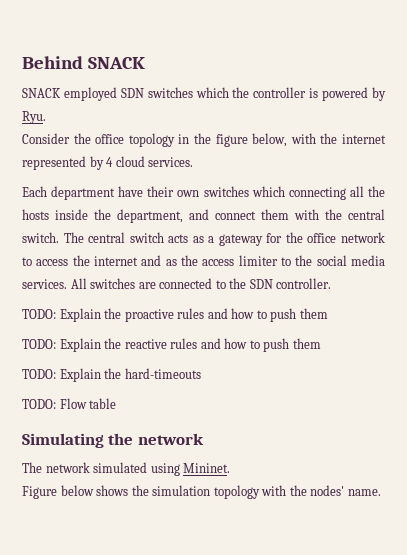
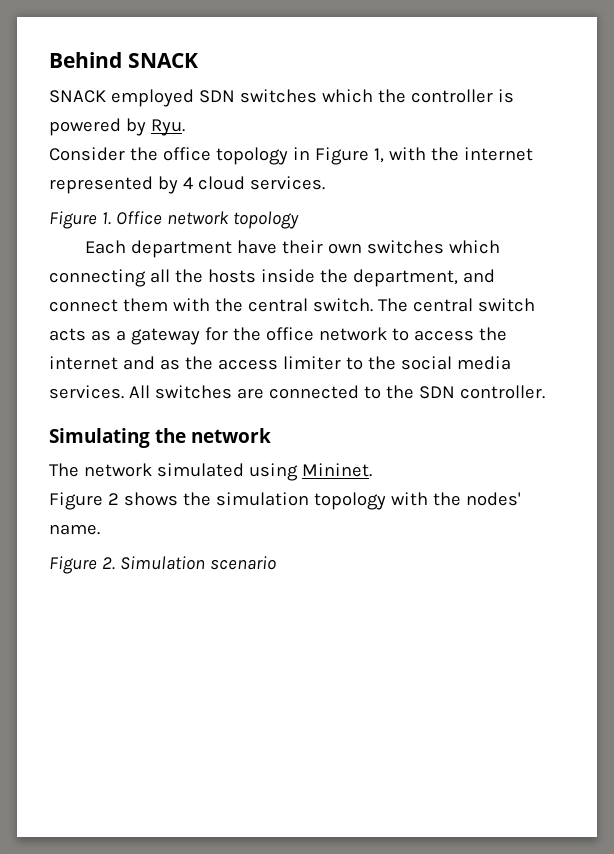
- Consider the office topology in the figure below, with the internet represented by 4 cloud services.
+ Consider the office topology in Figure 1, with the internet represented by 4 cloud services.
+ Figure 1. Office network topology
- TODO: Explain the proactive rules and how to push them
- TODO: Explain the reactive rules and how to push them
- TODO: Explain the hard-timeouts
- TODO: Flow table
- Figure below shows the simulation topology with the nodes' name.
+ Figure 2 shows the simulation topology with the nodes' name.
+ Figure 2. Simulation scenario

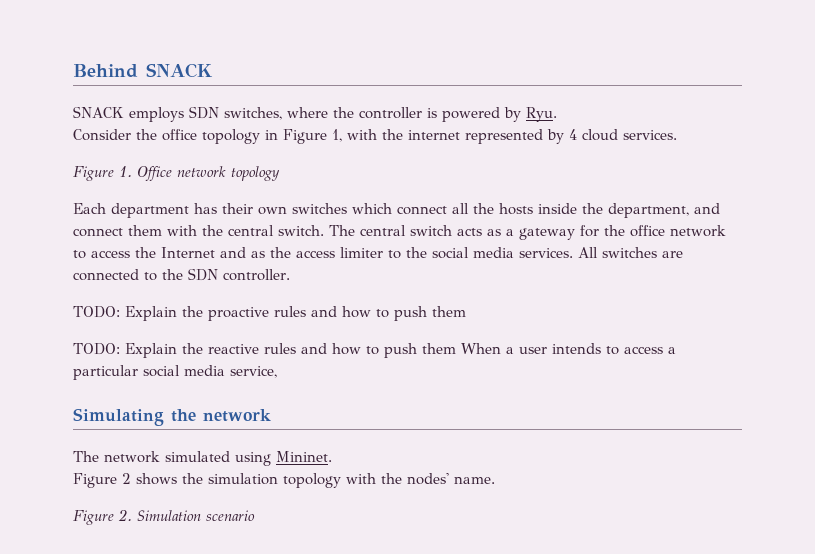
- SNACK employed SDN switches which the controller is powered by Ryu.
+ SNACK employs SDN switches, where the controller is powered by Ryu.
- Each department have their own switches which connecting all the hosts inside the department, and connect them with the central switch.
+ Each department has their own switches which connect all the hosts inside the department, and connect them with the central switch.
- The central switch acts as a gateway for the office network to access the internet and as the access limiter to the social media services.
+ The central switch acts as a gateway for the office network to access the Internet and as the access limiter to the social media services.
+ TODO: Explain the proactive rules and how to push them
+ TODO: Explain the reactive rules and how to push them When a user intends to access a particular social media service,

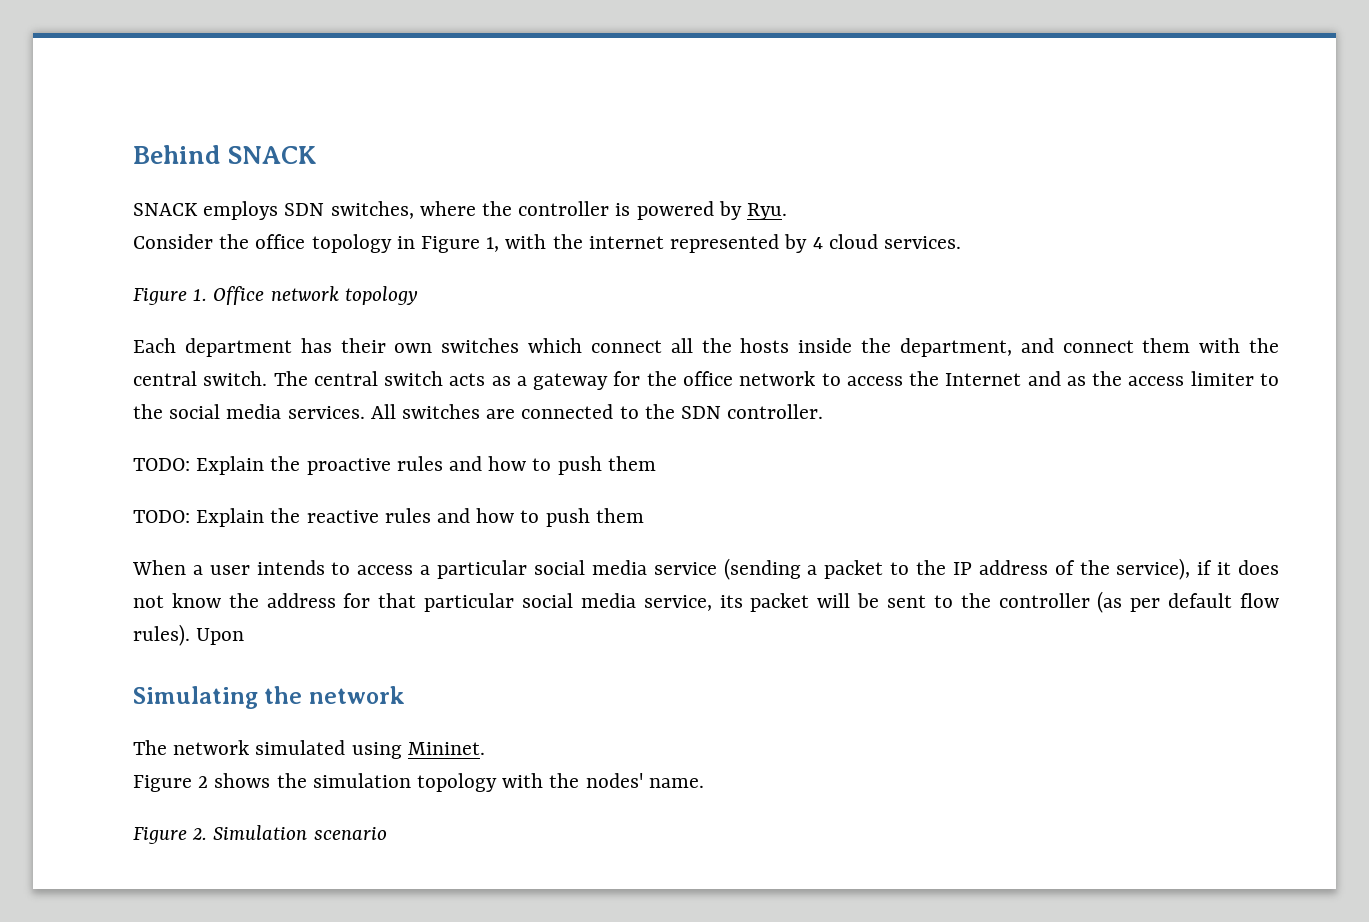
- TODO: Explain the reactive rules and how to push them When a user intends to access a particular social media service,
+ TODO: Explain the reactive rules and how to push them
+ When a user intends to access a particular social media service (sending a packet to the IP address of the service), if it does not know the address for that particular social media service, its packet will be sent to the controller (as per default flow rules). Upon

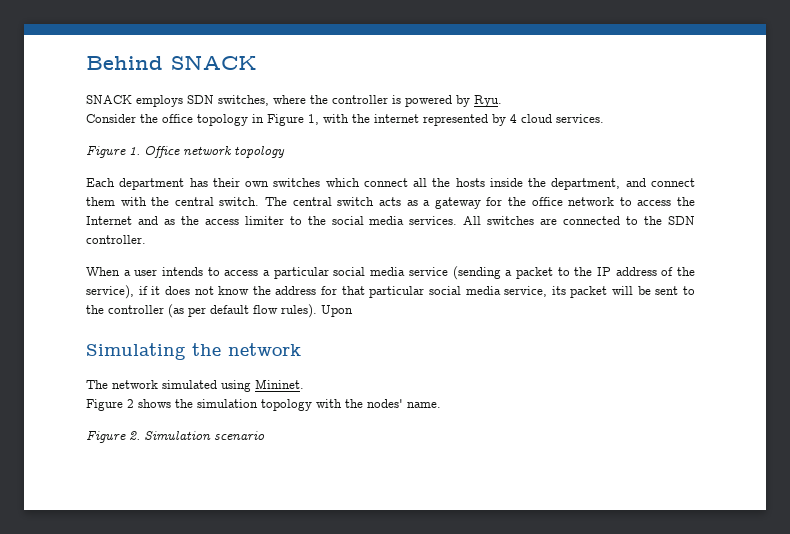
- TODO: Explain the proactive rules and how to push them
- TODO: Explain the reactive rules and how to push them

